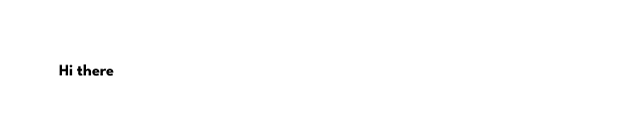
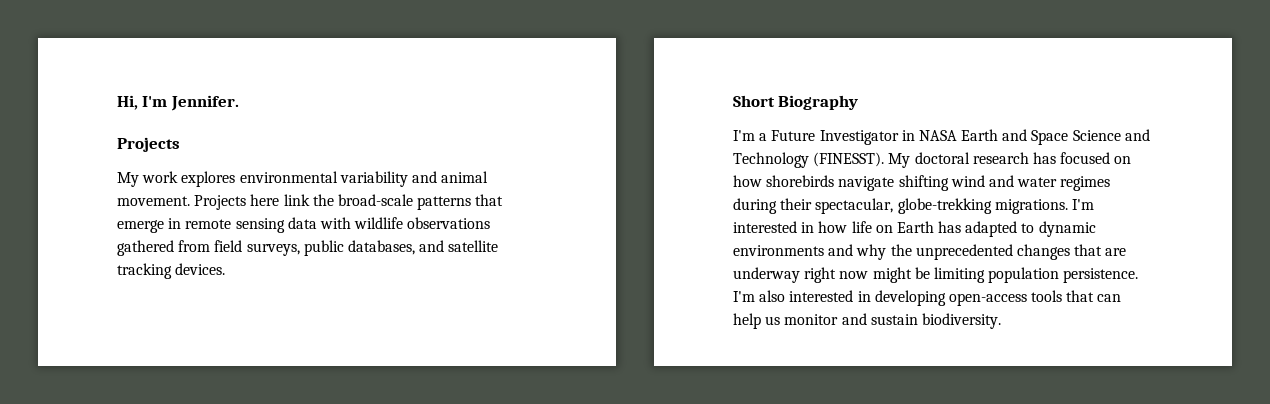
- Hi there
+ Hi, I'm Jennifer.
+ Projects
+ My work explores environmental variability and animal movement. Projects here link the broad-scale patterns that emerge in remote sensing data with wildlife observations gathered from field surveys, public databases, and satellite tracking devices.
+ Short Biography
+ I'm a Future Investigator in NASA Earth and Space Science and Technology (FINESST). My doctoral research has focused on how shorebirds navigate shifting wind and water regimes during their spectacular, globe-trekking migrations. I'm interested in how life on Earth has adapted to dynamic environments and why the unprecedented changes that are underway right now might be limiting population persistence. I'm also interested in developing open-access tools that can help us monitor and sustain biodiversity.

